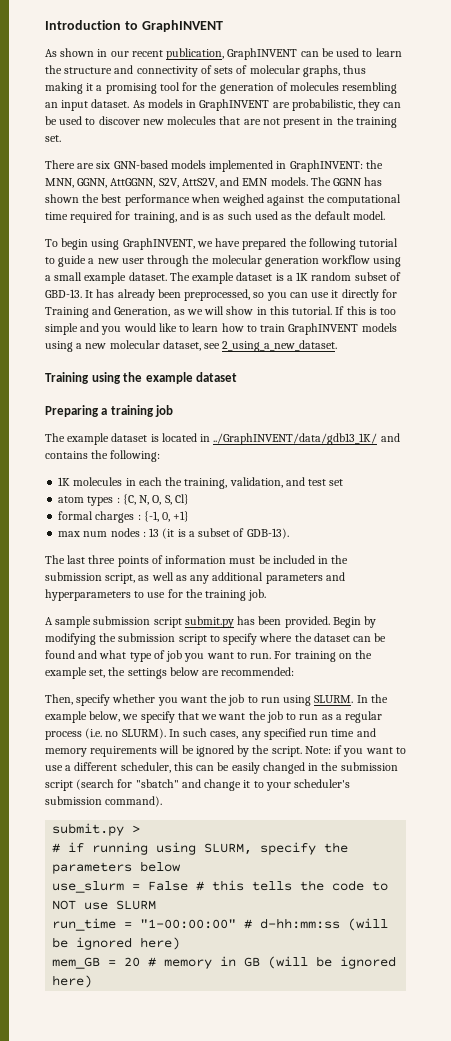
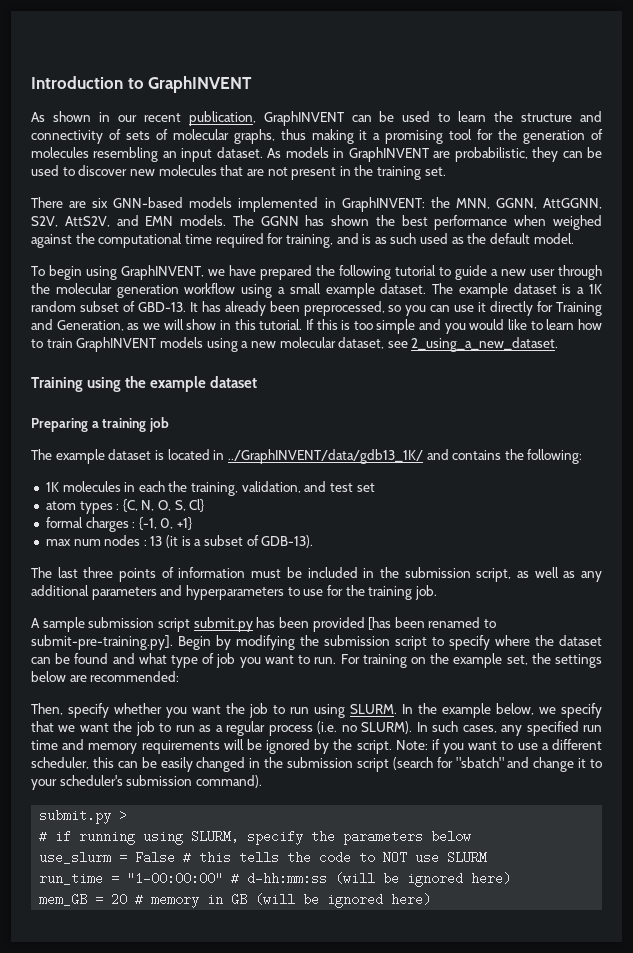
- A sample submission script submit.py has been provided. Begin by modifying the submission script to specify where the dataset can be found and what type of job you want to run.
+ A sample submission script submit.py has been provided [has been renamed to submit-pre-training.py]. Begin by modifying the submission script to specify where the dataset can be found and what type of job you want to run.

